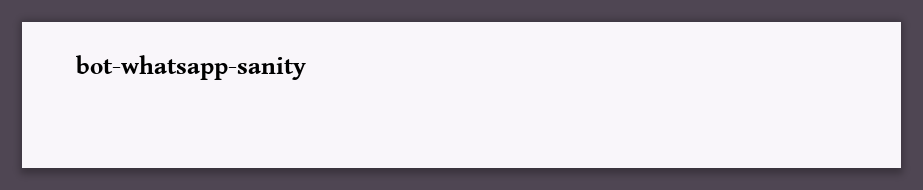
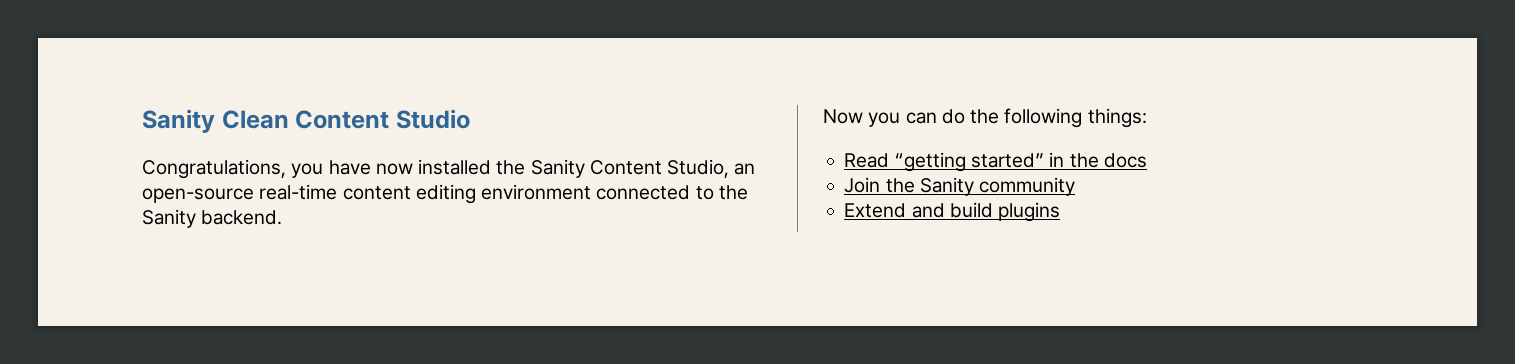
- bot-whatsapp-sanity
+ Sanity Clean Content Studio
+ Congratulations, you have now installed the Sanity Content Studio, an open-source real-time content editing environment connected to the Sanity backend.
+ Now you can do the following things:
+ Read “getting started” in the docs
+ Join the Sanity community
+ Extend and build plugins

